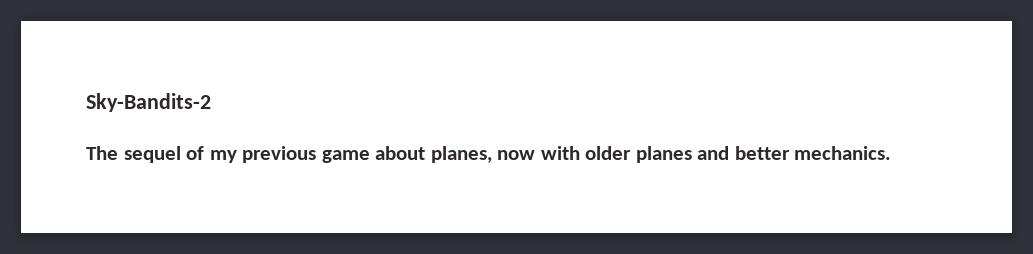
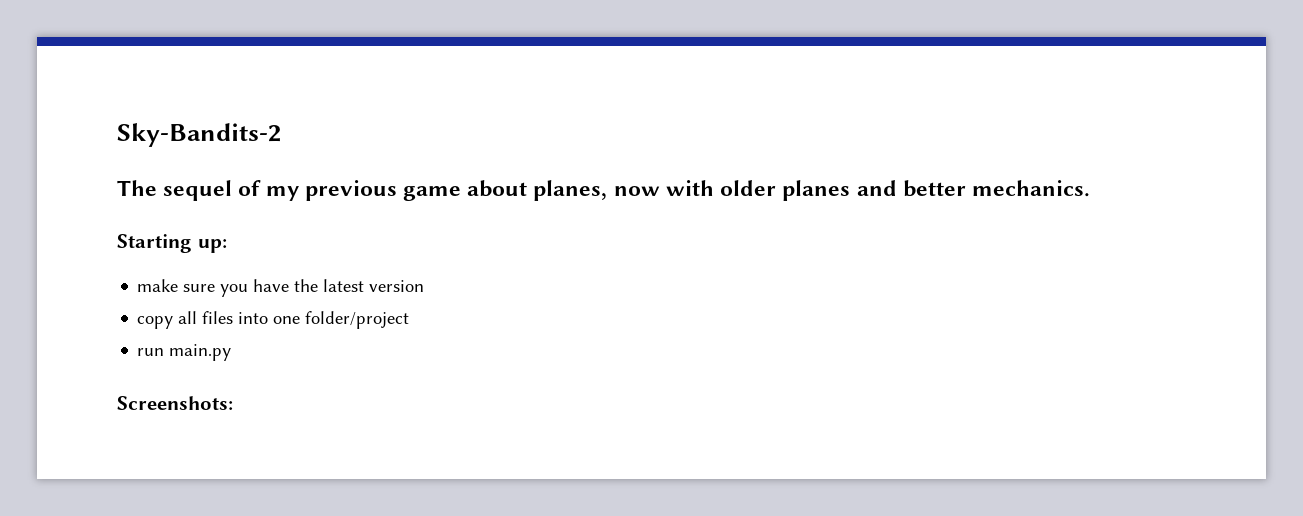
+ Starting up:
+ make sure you have the latest version
+ copy all files into one folder/project
+ run main.py
+ Screenshots:

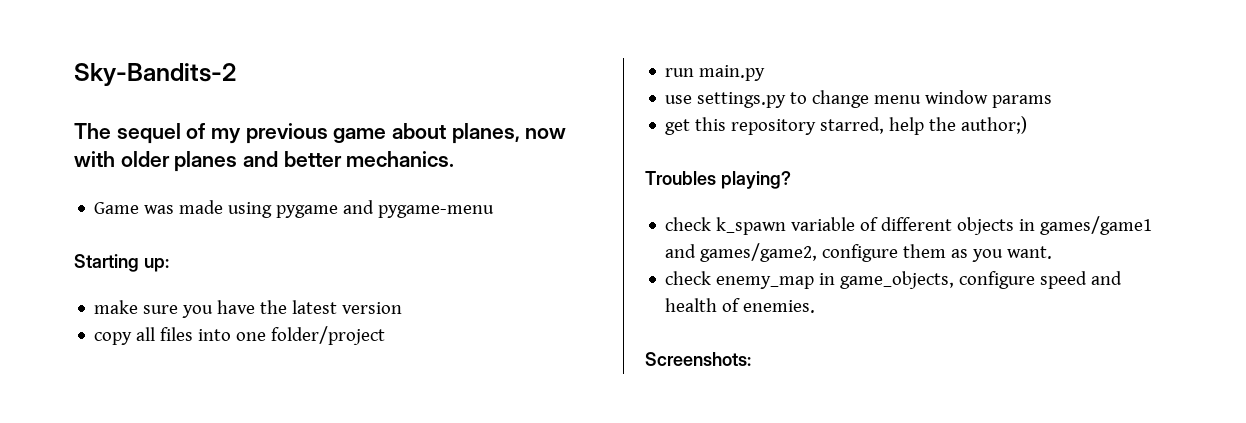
+ Game was made using pygame and pygame-menu
+ use settings.py to change menu window params
+ get this repository starred, help the author;)
+ Troubles playing?
+ check k_spawn variable of different objects in games/game1 and games/game2, configure them as you want.
+ check enemy_map in game_objects, configure speed and health of enemies.

